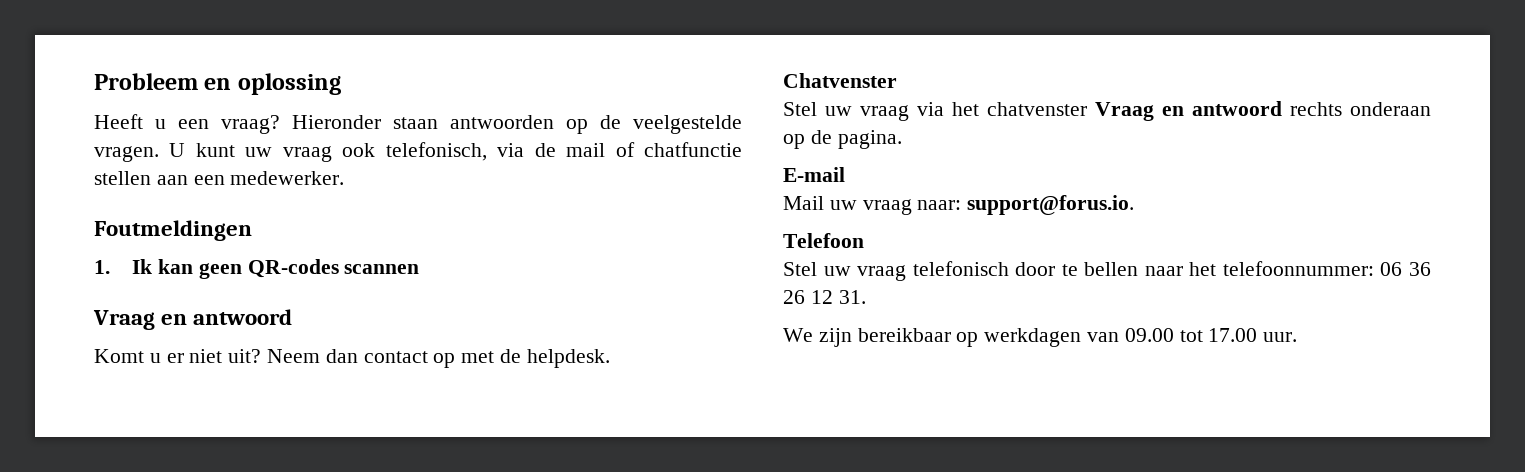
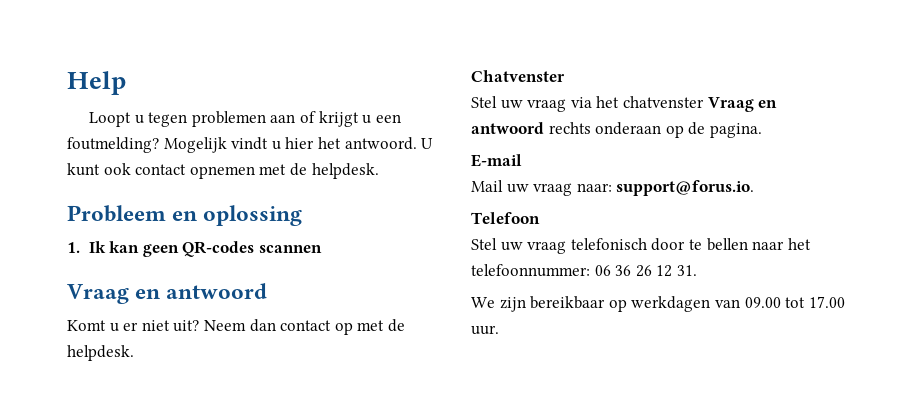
+ Help
+ Loopt u tegen problemen aan of krijgt u een foutmelding? Mogelijk vindt u hier het antwoord. U kunt ook contact opnemen met de helpdesk.
  Probleem en oplossing
- Heeft u een vraag? Hieronder staan antwoorden op de veelgestelde vragen. U kunt uw vraag ook telefonisch, via de mail of chatfunctie stellen aan een medewerker.
- Foutmeldingen

